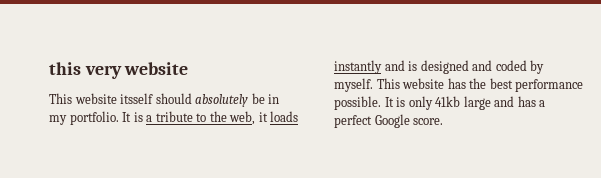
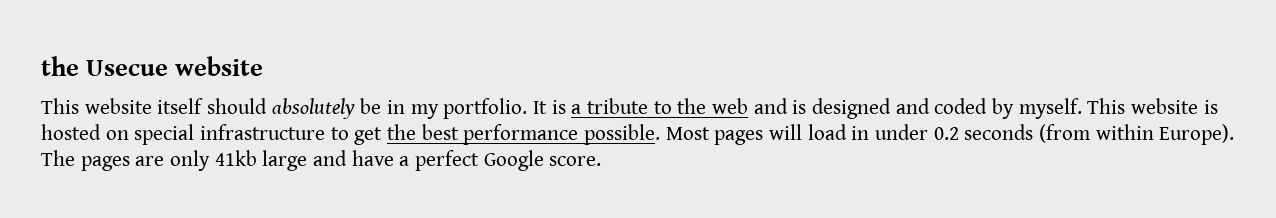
- this very website
+ the Usecue website
- This website itsself should absolutely be in my portfolio.
+ This website itself should absolutely be in my portfolio.
- It is a tribute to the web, it loads instantly and is designed and coded by myself.
+ It is a tribute to the web and is designed and coded by myself.
- This website has the best performance possible. It is only 41kb large and has a perfect Google score.
+ This website is hosted on special infrastructure to get the best performance possible. Most pages will load in under 0.2 seconds (from within Europe). The pages are only 41kb large and have a perfect Google score.

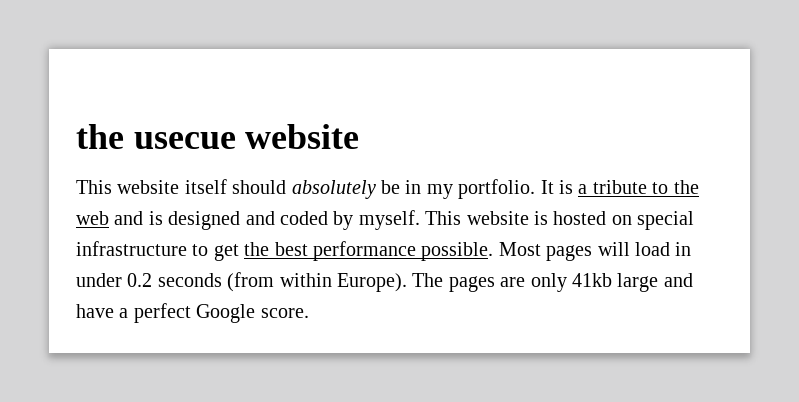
- the Usecue website
+ the usecue website

